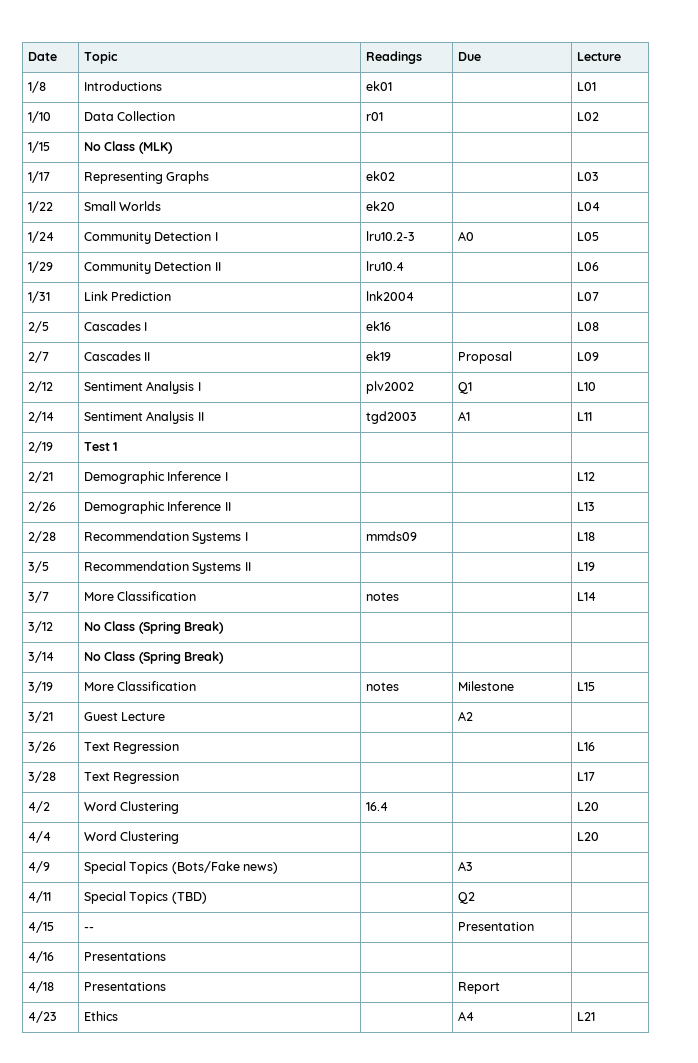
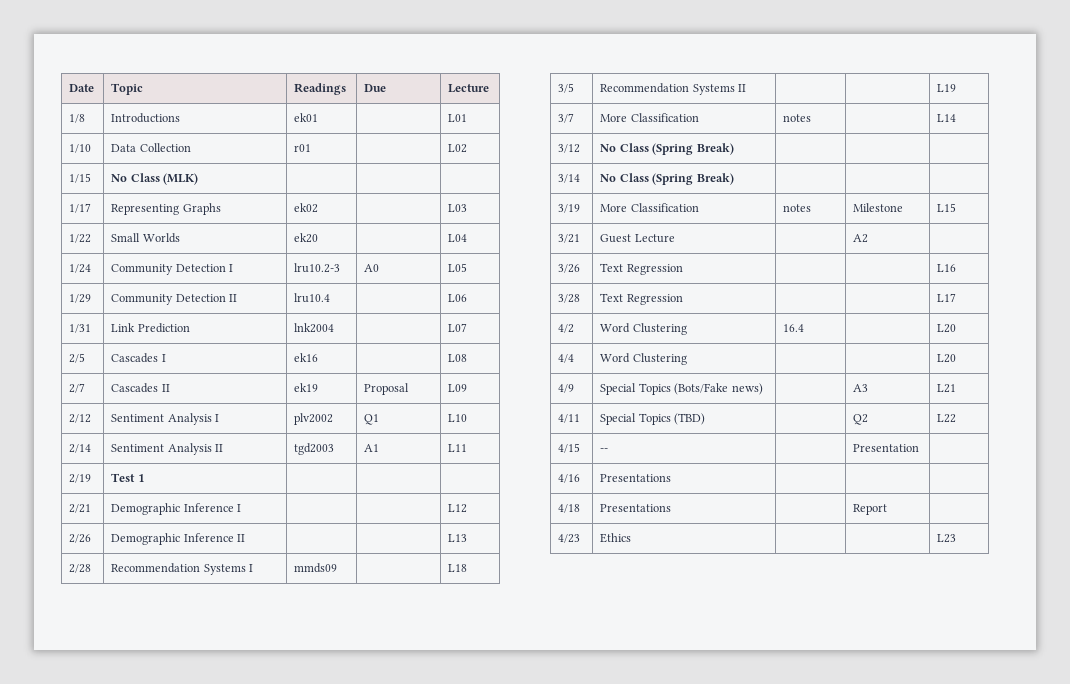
- 4/9 | Special Topics (Bots/Fake news) | | A3 |
+ 4/9 | Special Topics (Bots/Fake news) | | A3 | L21
- 4/11 | Special Topics (TBD) | | Q2 |
+ 4/11 | Special Topics (TBD) | | Q2 | L22
- 4/23 | Ethics | | A4 | L21
+ 4/23 | Ethics | | | L23

